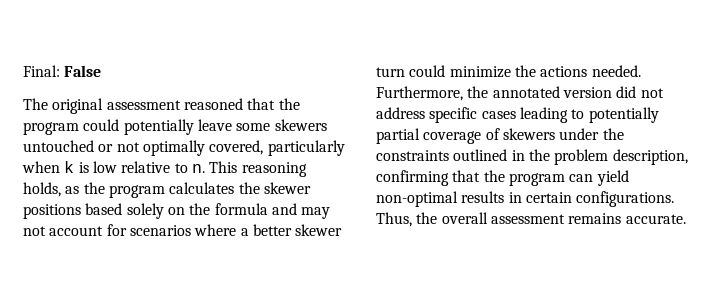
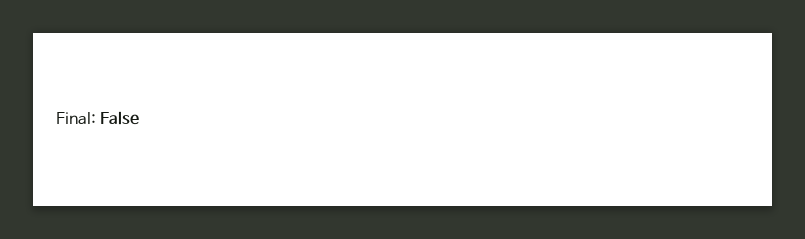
- The original assessment reasoned that the program could potentially leave some skewers untouched or not optimally covered, particularly when k is low relative to n. This reasoning holds, as the program calculates the skewer positions based solely on the formula and may not account for scenarios where a better skewer turn could minimize the actions needed. Furthermore, the annotated version did not address specific cases leading to potentially partial coverage of skewers under the constraints outlined in the problem description, confirming that the program can yield non-optimal results in certain configurations. Thus, the overall assessment remains accurate.

